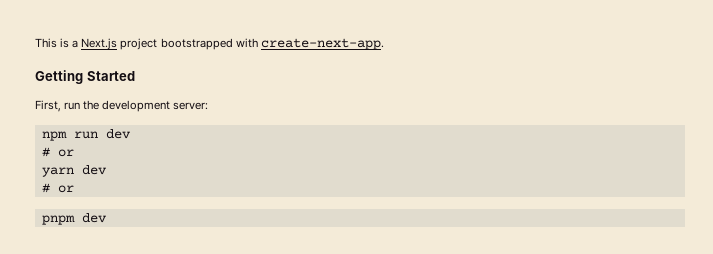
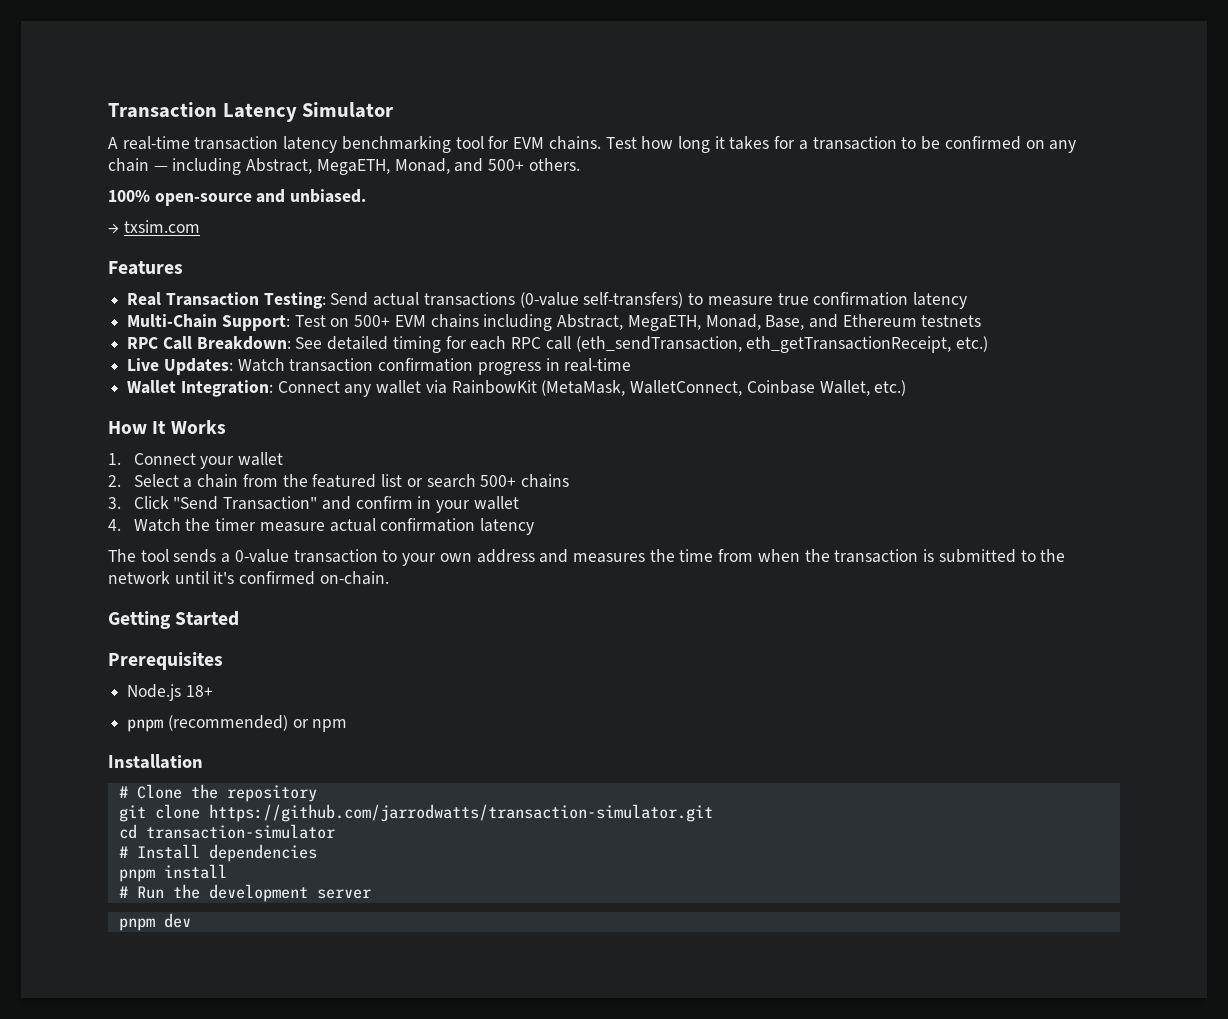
- This is a Next.js project bootstrapped with create-next-app.
+ Transaction Latency Simulator
+ A real-time transaction latency benchmarking tool for EVM chains. Test how long it takes for a transaction to be confirmed on any chain — including Abstract, MegaETH, Monad, and 500+ others.
+ 100% open-source and unbiased.
+ → txsim.com
+ Features
+ Real Transaction Testing: Send actual transactions (0-value self-transfers) to measure true confirmation latency
+ Multi-Chain Support: Test on 500+ EVM chains including Abstract, MegaETH, Monad, Base, and Ethereum testnets
+ RPC Call Breakdown: See detailed timing for each RPC call (eth_sendTransaction, eth_getTransactionReceipt, etc.)
+ Live Updates: Watch transaction confirmation progress in real-time
+ Wallet Integration: Connect any wallet via RainbowKit (MetaMask, WalletConnect, Coinbase Wallet, etc.)
+ How It Works
+ 1. Connect your wallet
+ 2. Select a chain from the featured list or search 500+ chains
+ 3. Click "Send Transaction" and confirm in your wallet
+ 4. Watch the timer measure actual confirmation latency
+ The tool sends a 0-value transaction to your own address and measures the time from when the transaction is submitted to the network until it's confirmed on-chain.
  Getting Started
- First, run the development server:
- npm run dev
- # or
- yarn dev
- # or
+ Prerequisites
+ Node.js 18+
+ pnpm (recommended) or npm
+ Installation
+ # Clone the repository
+ git clone https://github.com/jarrodwatts/transaction-simulator.git
+ cd transaction-simulator
+ # Install dependencies
+ pnpm install
+ # Run the development server

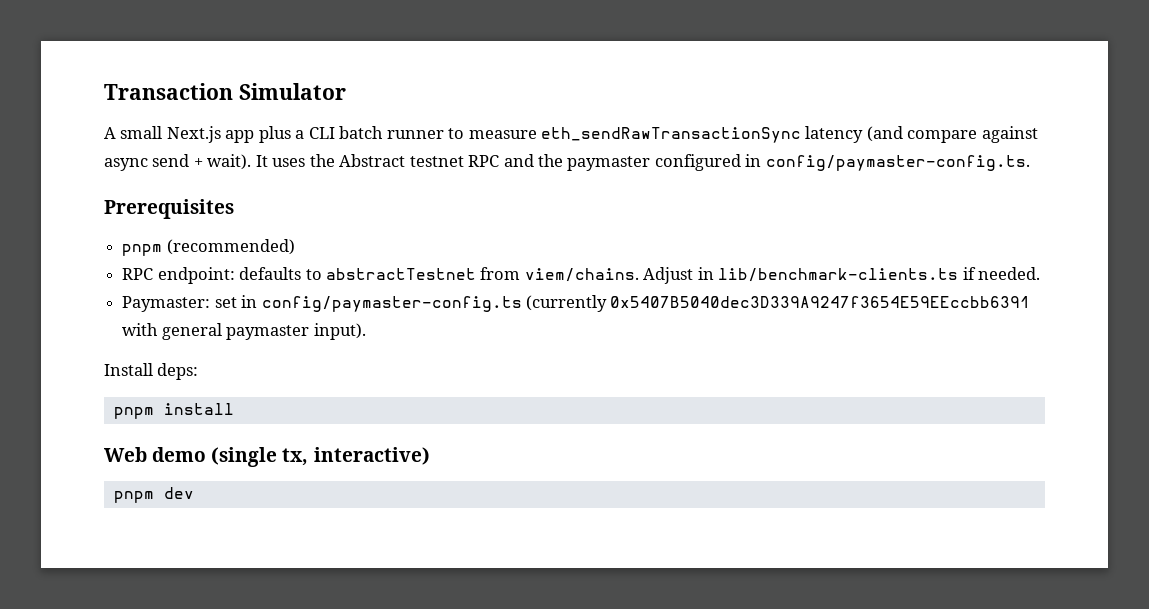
- Transaction Latency Simulator
+ Transaction Simulator
- A real-time transaction latency benchmarking tool for EVM chains. Test how long it takes for a transaction to be confirmed on any chain — including Abstract, MegaETH, Monad, and 500+ others.
- 100% open-source and unbiased.
- → txsim.com
- Features
- Real Transaction Testing: Send actual transactions (0-value self-transfers) to measure true confirmation latency
- Multi-Chain Support: Test on 500+ EVM chains including Abstract, MegaETH, Monad, Base, and Ethereum testnets
- RPC Call Breakdown: See detailed timing for each RPC call (eth_sendTransaction, eth_getTransactionReceipt, etc.)
- Live Updates: Watch transaction confirmation progress in real-time
- Wallet Integration: Connect any wallet via RainbowKit (MetaMask, WalletConnect, Coinbase Wallet, etc.)
- How It Works
- 1. Connect your wallet
- 2. Select a chain from the featured list or search 500+ chains
- 3. Click "Send Transaction" and confirm in your wallet
- 4. Watch the timer measure actual confirmation latency
- The tool sends a 0-value transaction to your own address and measures the time from when the transaction is submitted to the network until it's confirmed on-chain.
- Getting Started
+ A small Next.js app plus a CLI batch runner to measure eth_sendRawTransactionSync latency (and compare against async send + wait). It uses the Abstract testnet RPC and the paymaster configured in config/paymaster-config.ts.
- Node.js 18+
- pnpm (recommended) or npm
- Installation
- # Clone the repository
- git clone https://github.com/jarrodwatts/transaction-simulator.git
- cd transaction-simulator
- # Install dependencies
+ pnpm (recommended)
+ RPC endpoint: defaults to abstractTestnet from viem/chains. Adjust in lib/benchmark-clients.ts if needed.
+ Paymaster: set in config/paymaster-config.ts (currently 0x5407B5040dec3D339A9247f3654E59EEccbb6391 with general paymaster input).
+ Install deps:
  pnpm install
- # Run the development server
+ Web demo (single tx, interactive)

